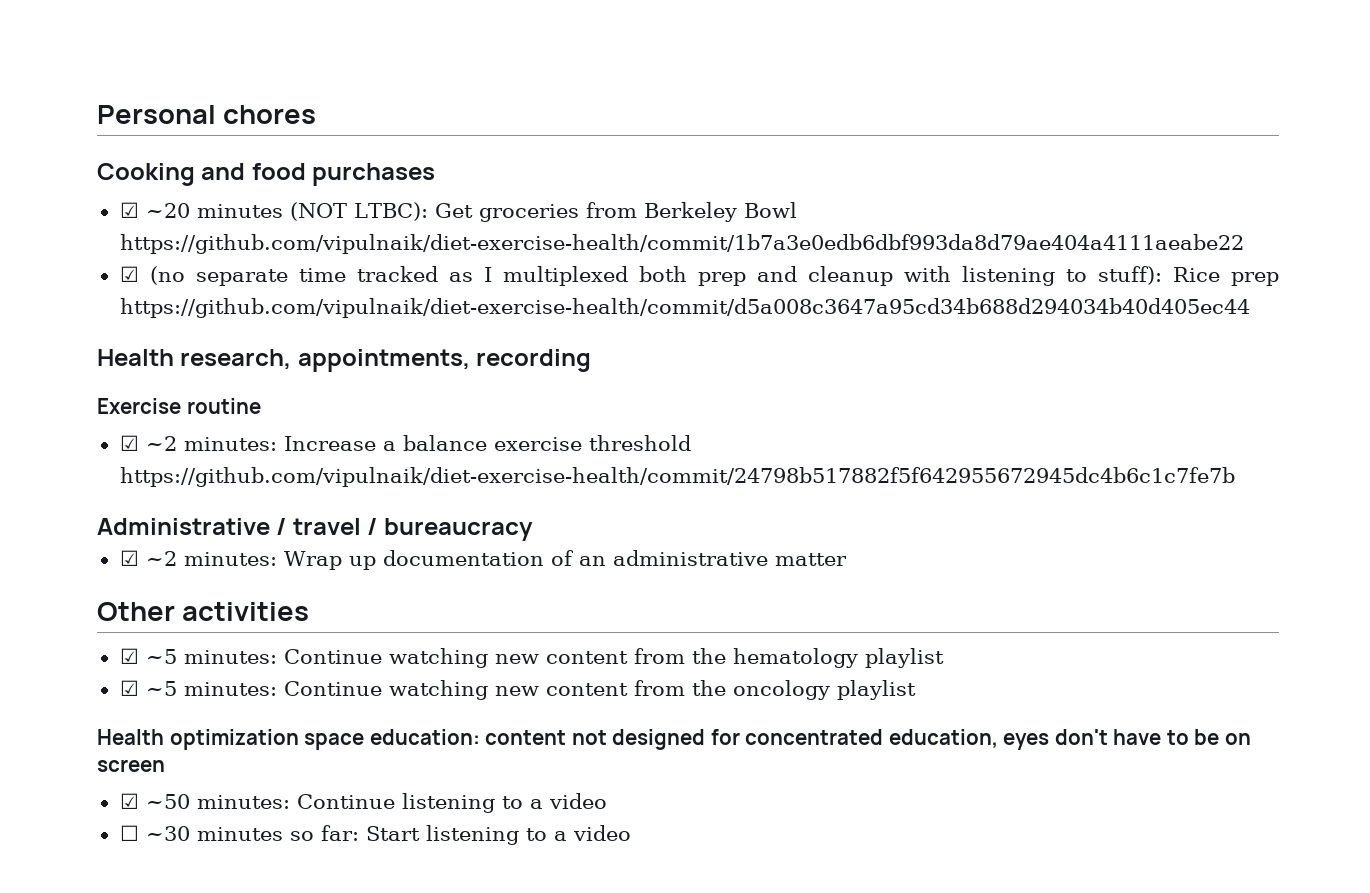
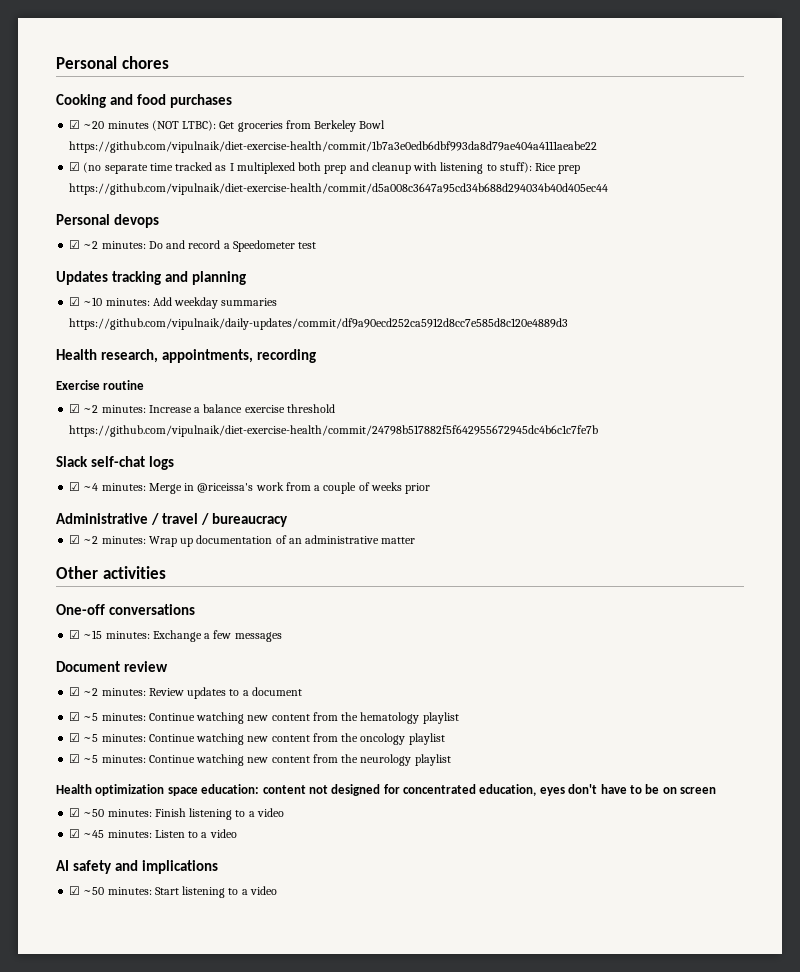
+ Personal devops
+ ☑ ~2 minutes: Do and record a Speedometer test
+ Updates tracking and planning
+ ☑ ~10 minutes: Add weekday summaries https://github.com/vipulnaik/daily-updates/commit/df9a90ecd252ca5912d8cc7e585d8c120e4889d3
+ Slack self-chat logs
+ ☑ ~4 minutes: Merge in @riceissa's work from a couple of weeks prior
+ One-off conversations
+ ☑ ~15 minutes: Exchange a few messages
+ Document review
+ ☑ ~2 minutes: Review updates to a document
+ ☑ ~5 minutes: Continue watching new content from the neurology playlist
- ☑ ~50 minutes: Continue listening to a video
+ ☑ ~50 minutes: Finish listening to a video
- ☐ ~30 minutes so far: Start listening to a video
+ ☑ ~45 minutes: Listen to a video
+ AI safety and implications
+ ☑ ~50 minutes: Start listening to a video

